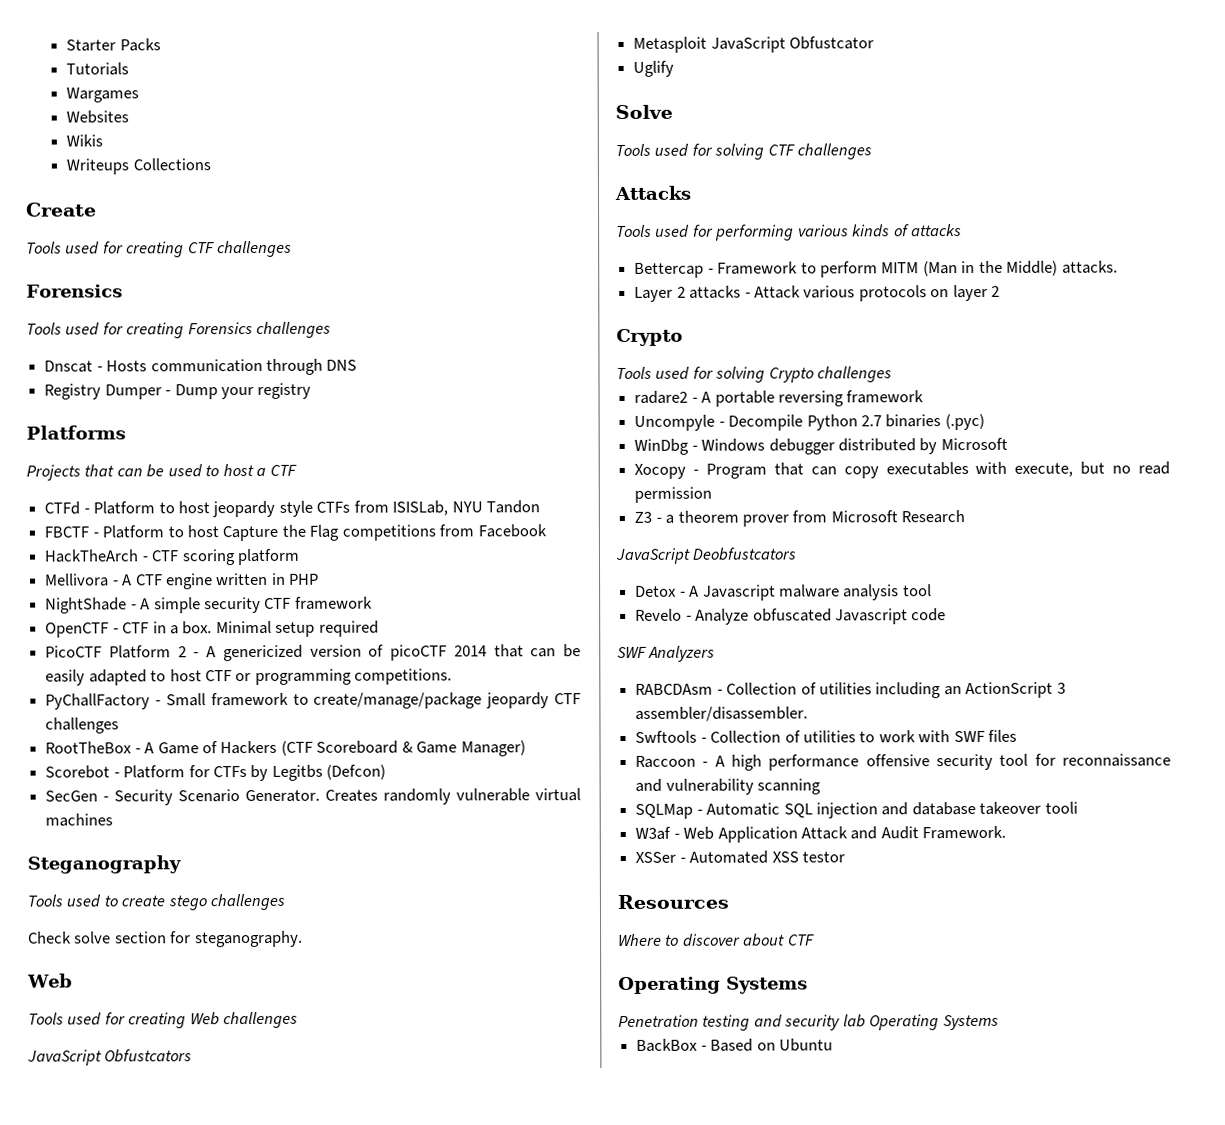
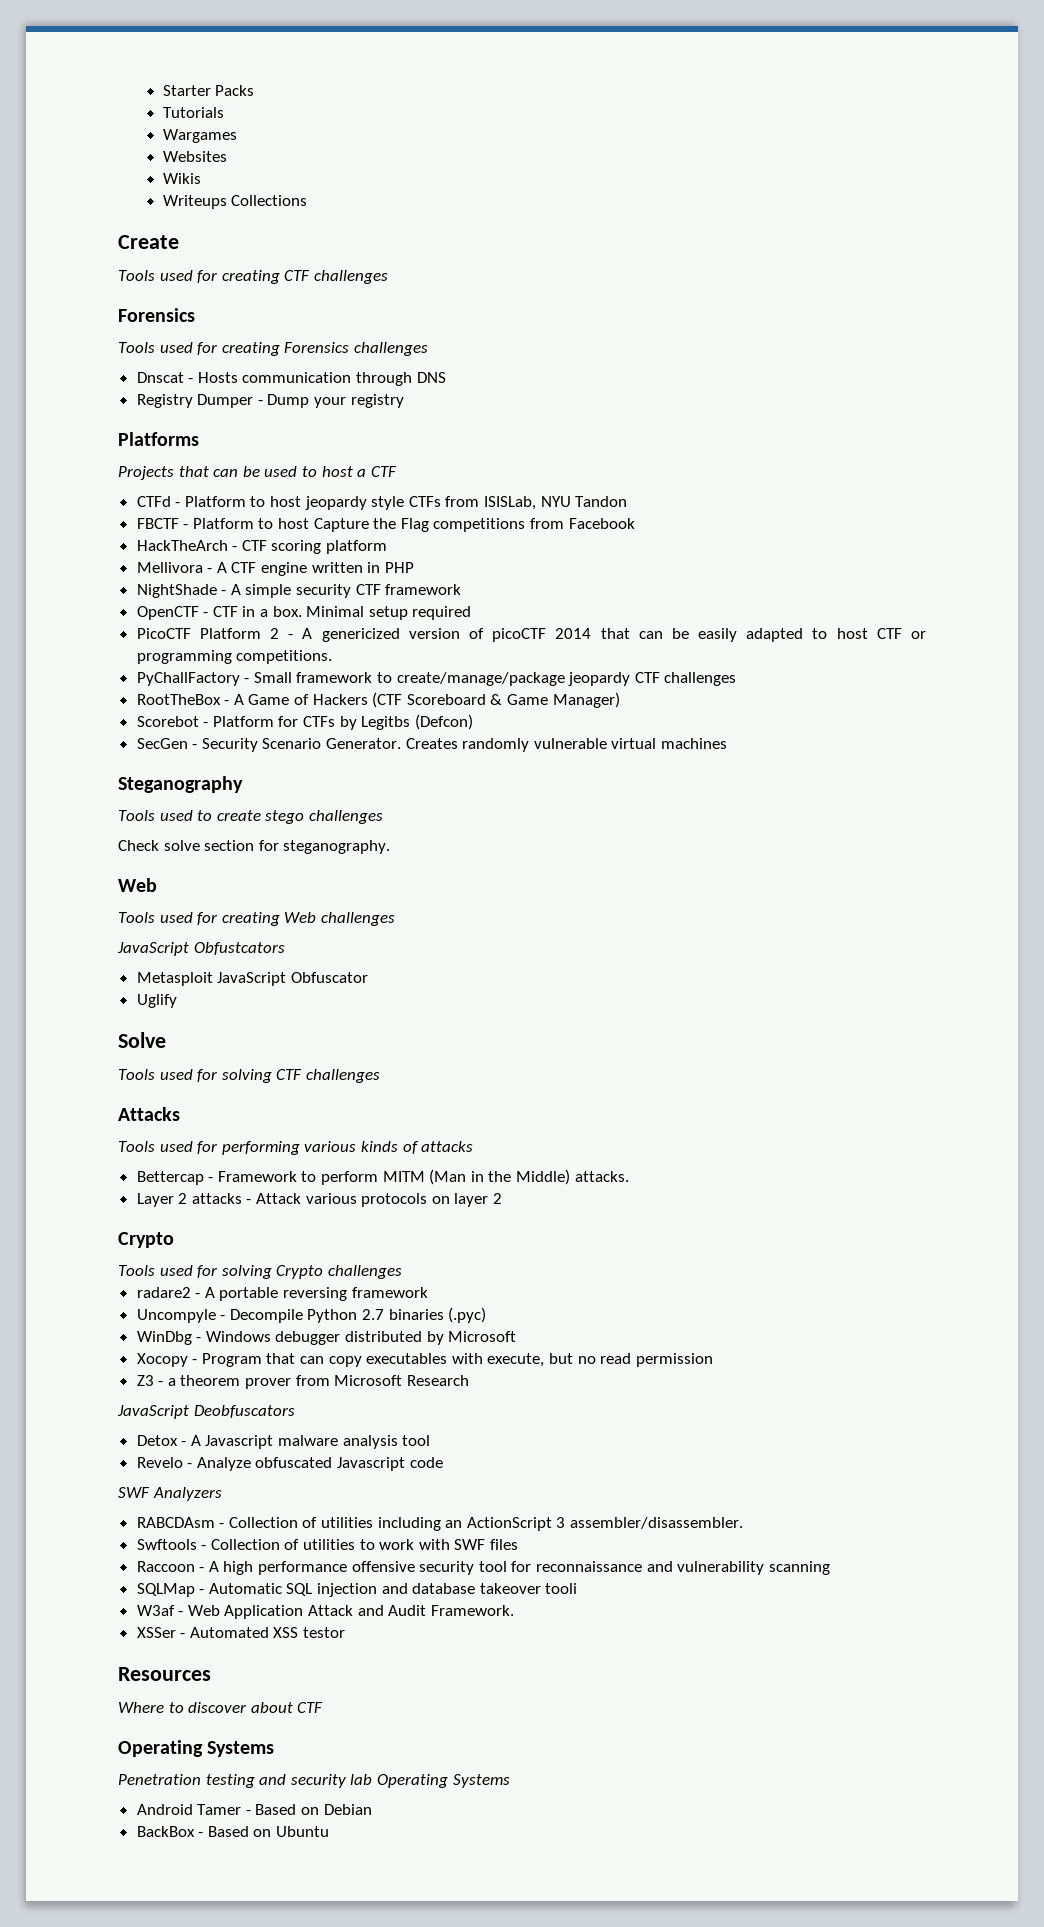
- Metasploit JavaScript Obfustcator
+ Metasploit JavaScript Obfuscator
- JavaScript Deobfustcators
+ JavaScript Deobfuscators
+ Android Tamer - Based on Debian

